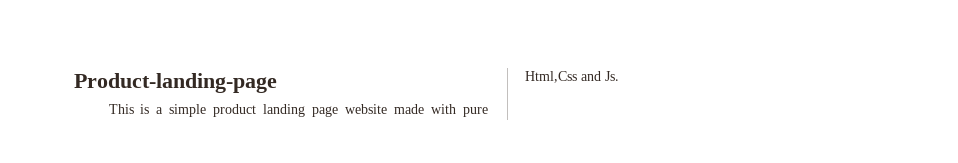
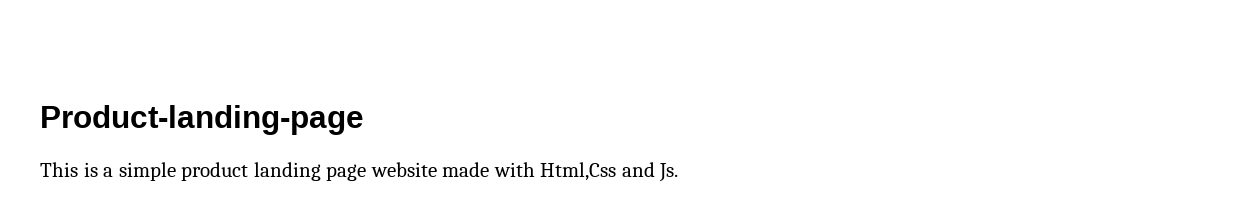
- This is a simple product landing page website made with pure Html,Css and Js.
+ This is a simple product landing page website made with Html,Css and Js.

